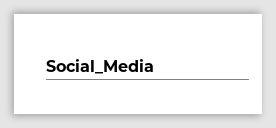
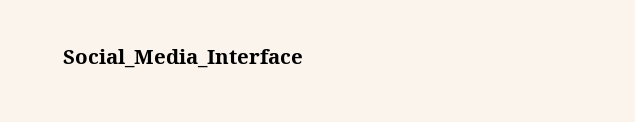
- Social_Media
+ Social_Media_Interface

